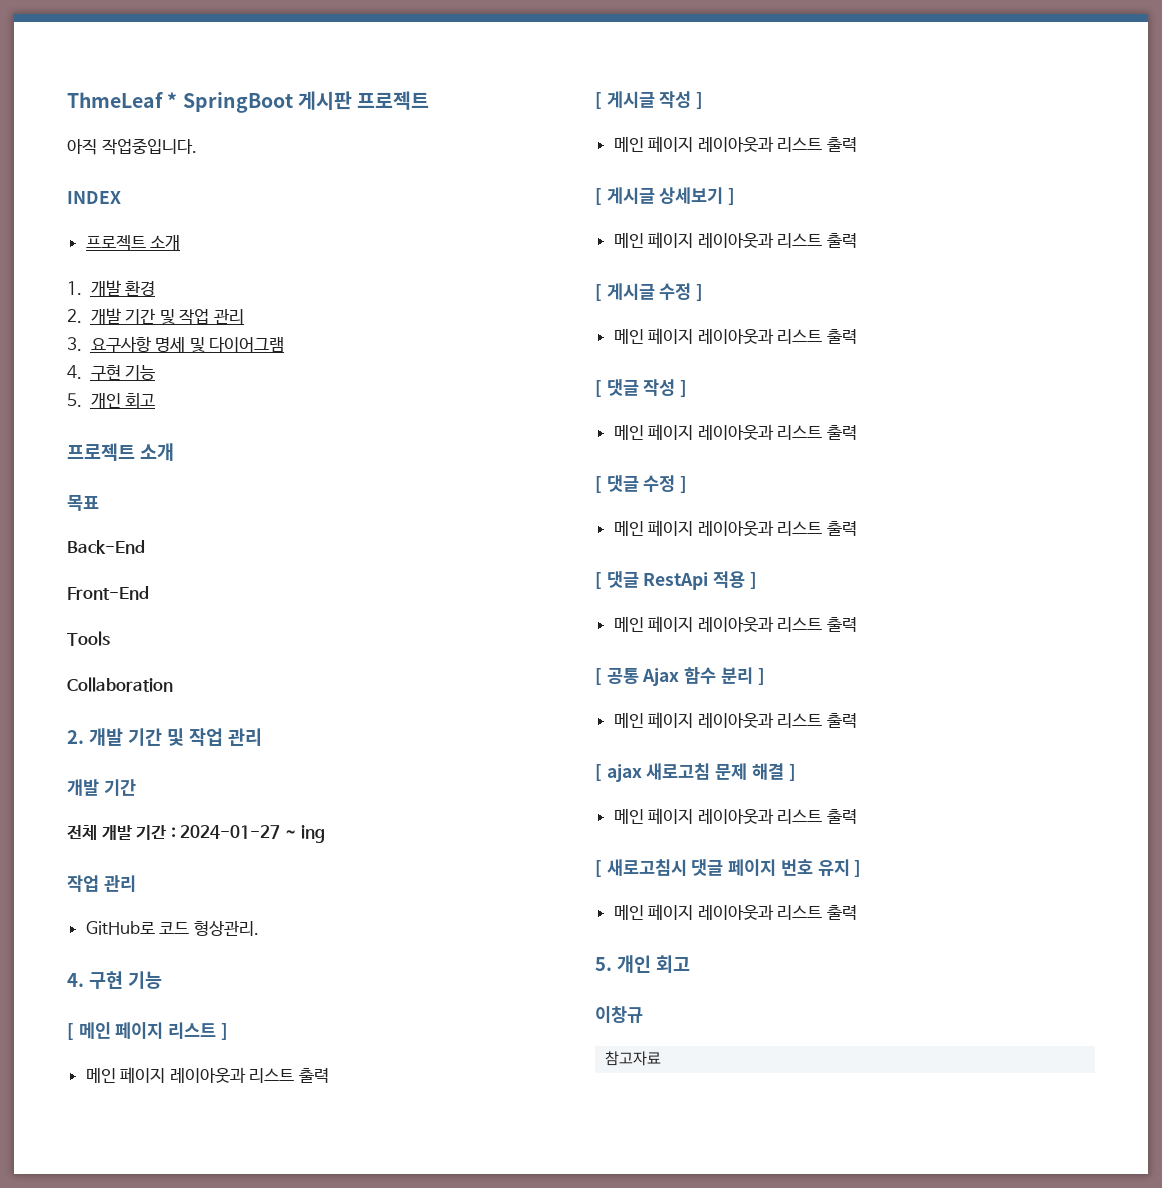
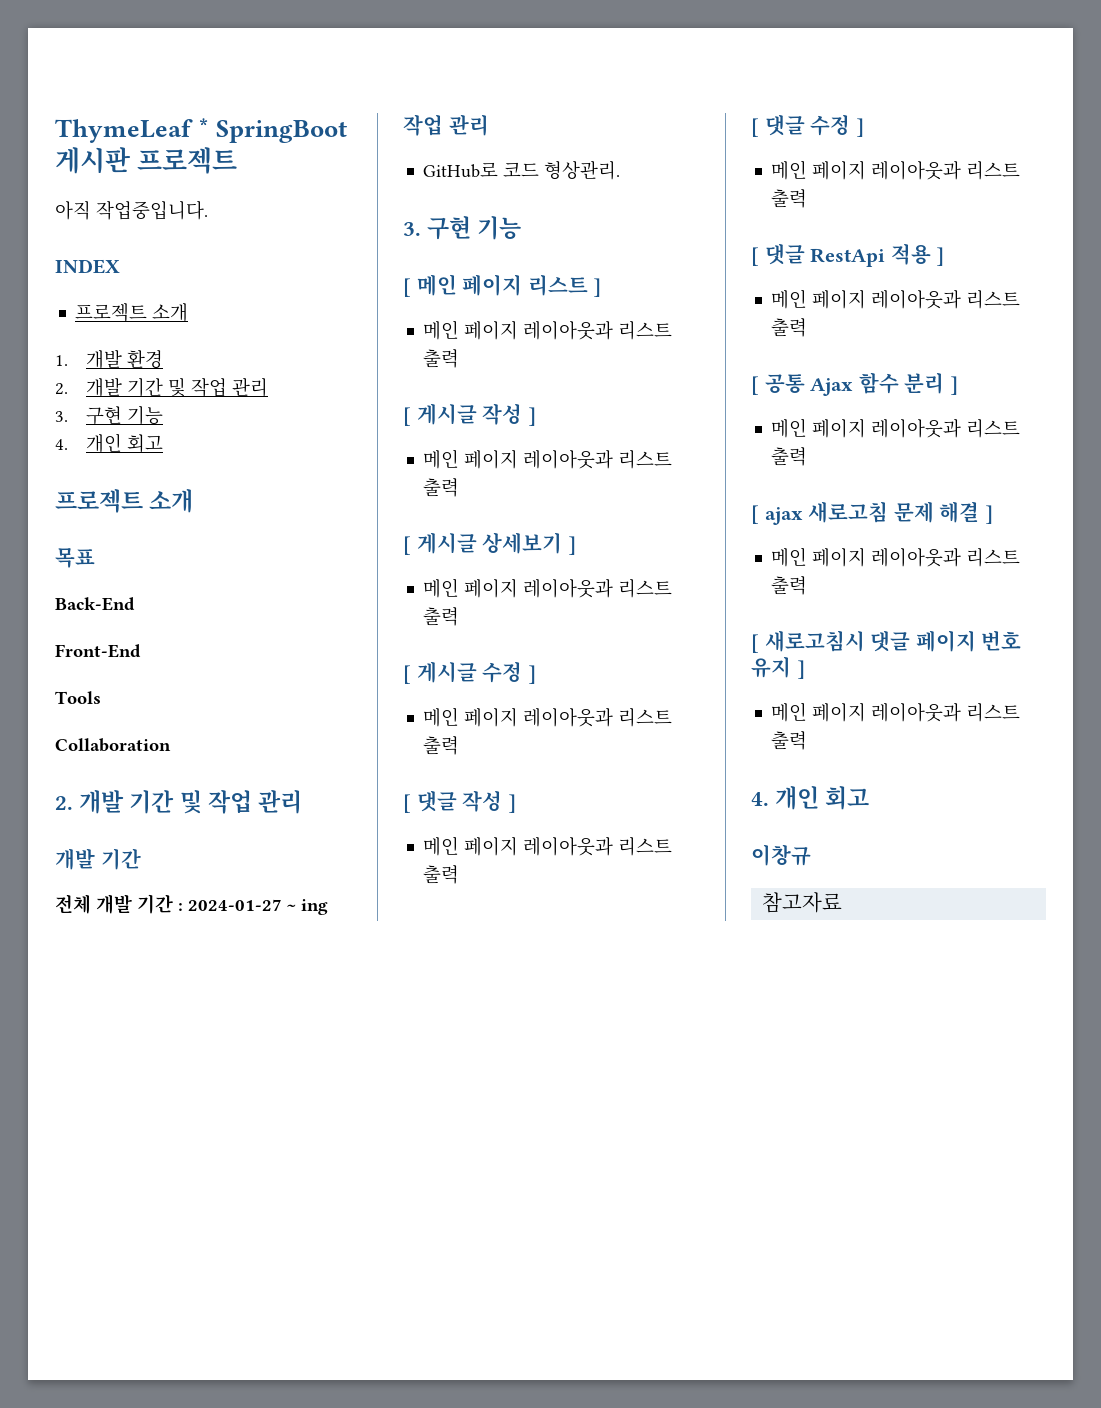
- ThmeLeaf * SpringBoot 게시판 프로젝트
+ ThymeLeaf * SpringBoot 게시판 프로젝트
  1. 개발 환경
  2. 개발 기간 및 작업 관리
- 3. 요구사항 명세 및 다이어그램
- 4. 구현 기능
- 5. 개인 회고
+ 3. 구현 기능
+ 4. 개인 회고
  GitHub로 코드 형상관리.
- 4. 구현 기능
+ 3. 구현 기능
  [ 새로고침시 댓글 페이지 번호 유지 ]
  메인 페이지 레이아웃과 리스트 출력
- 5. 개인 회고
+ 4. 개인 회고

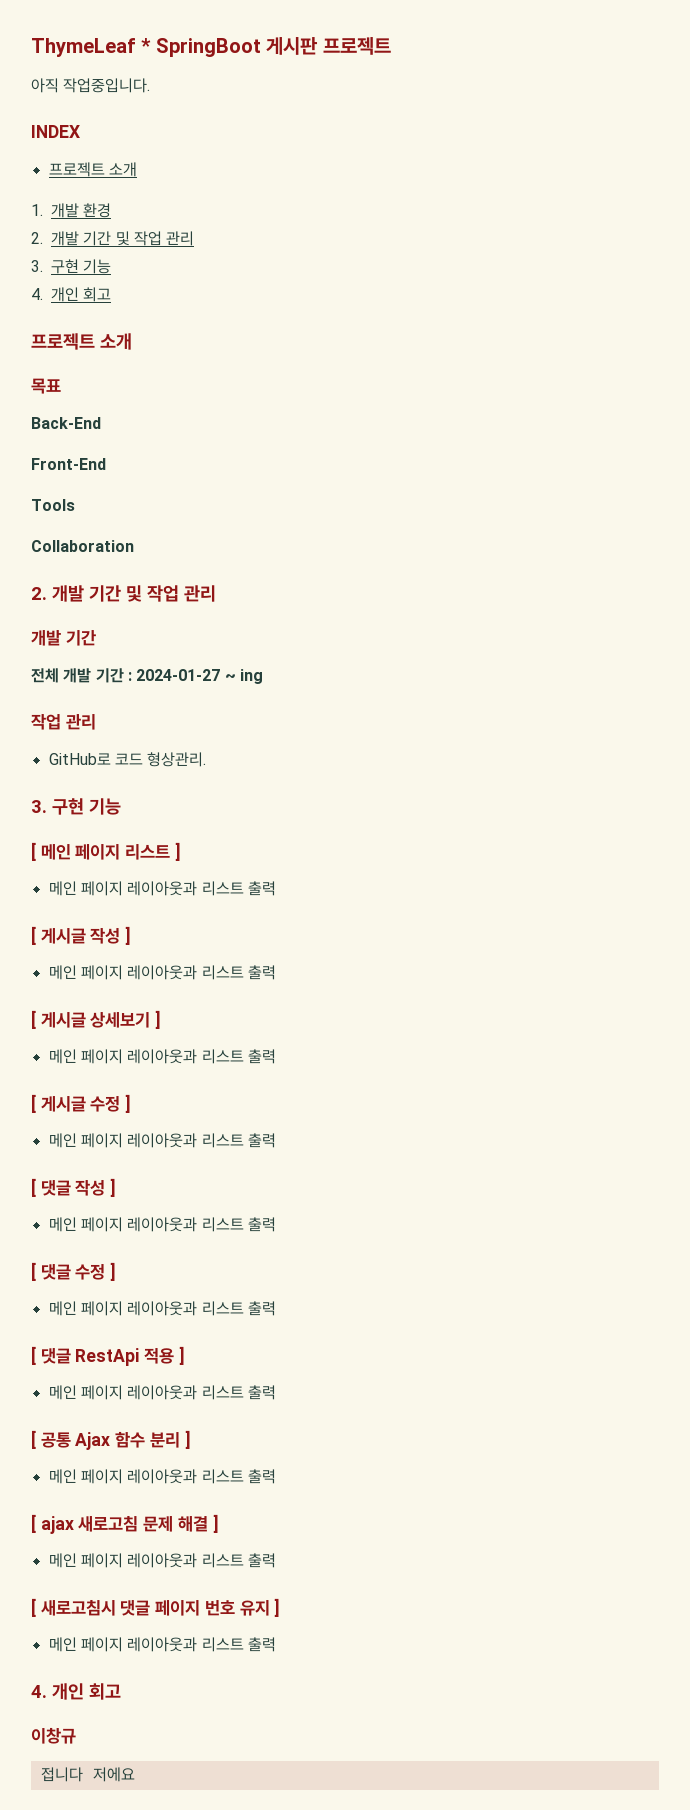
- 참고자료
+ 접니다 저에요

